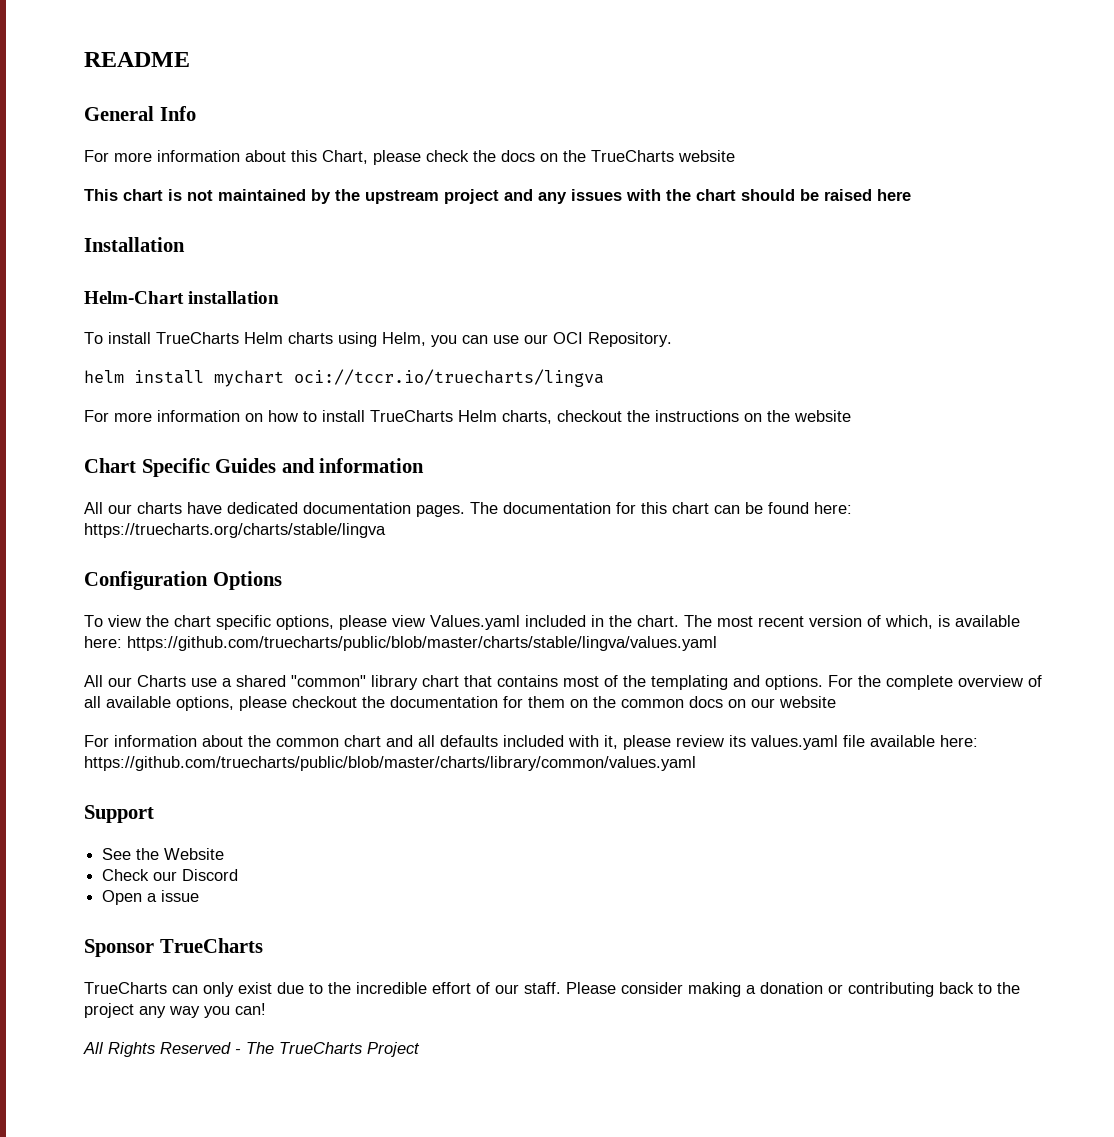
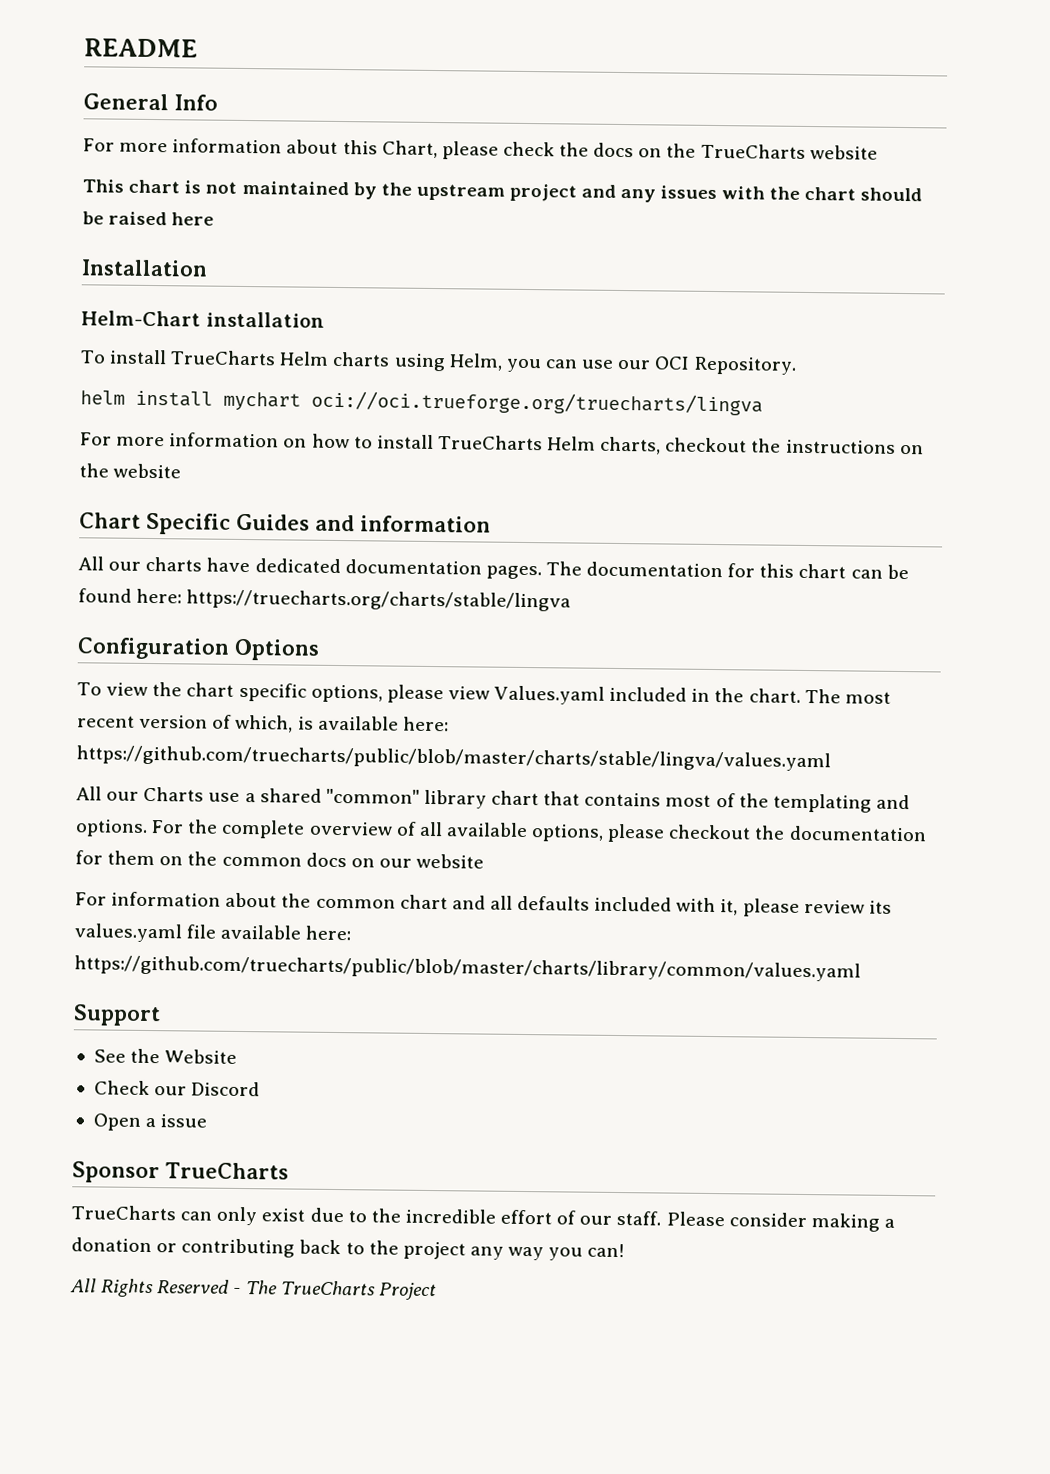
- helm install mychart oci://tccr.io/truecharts/lingva
+ helm install mychart oci://oci.trueforge.org/truecharts/lingva

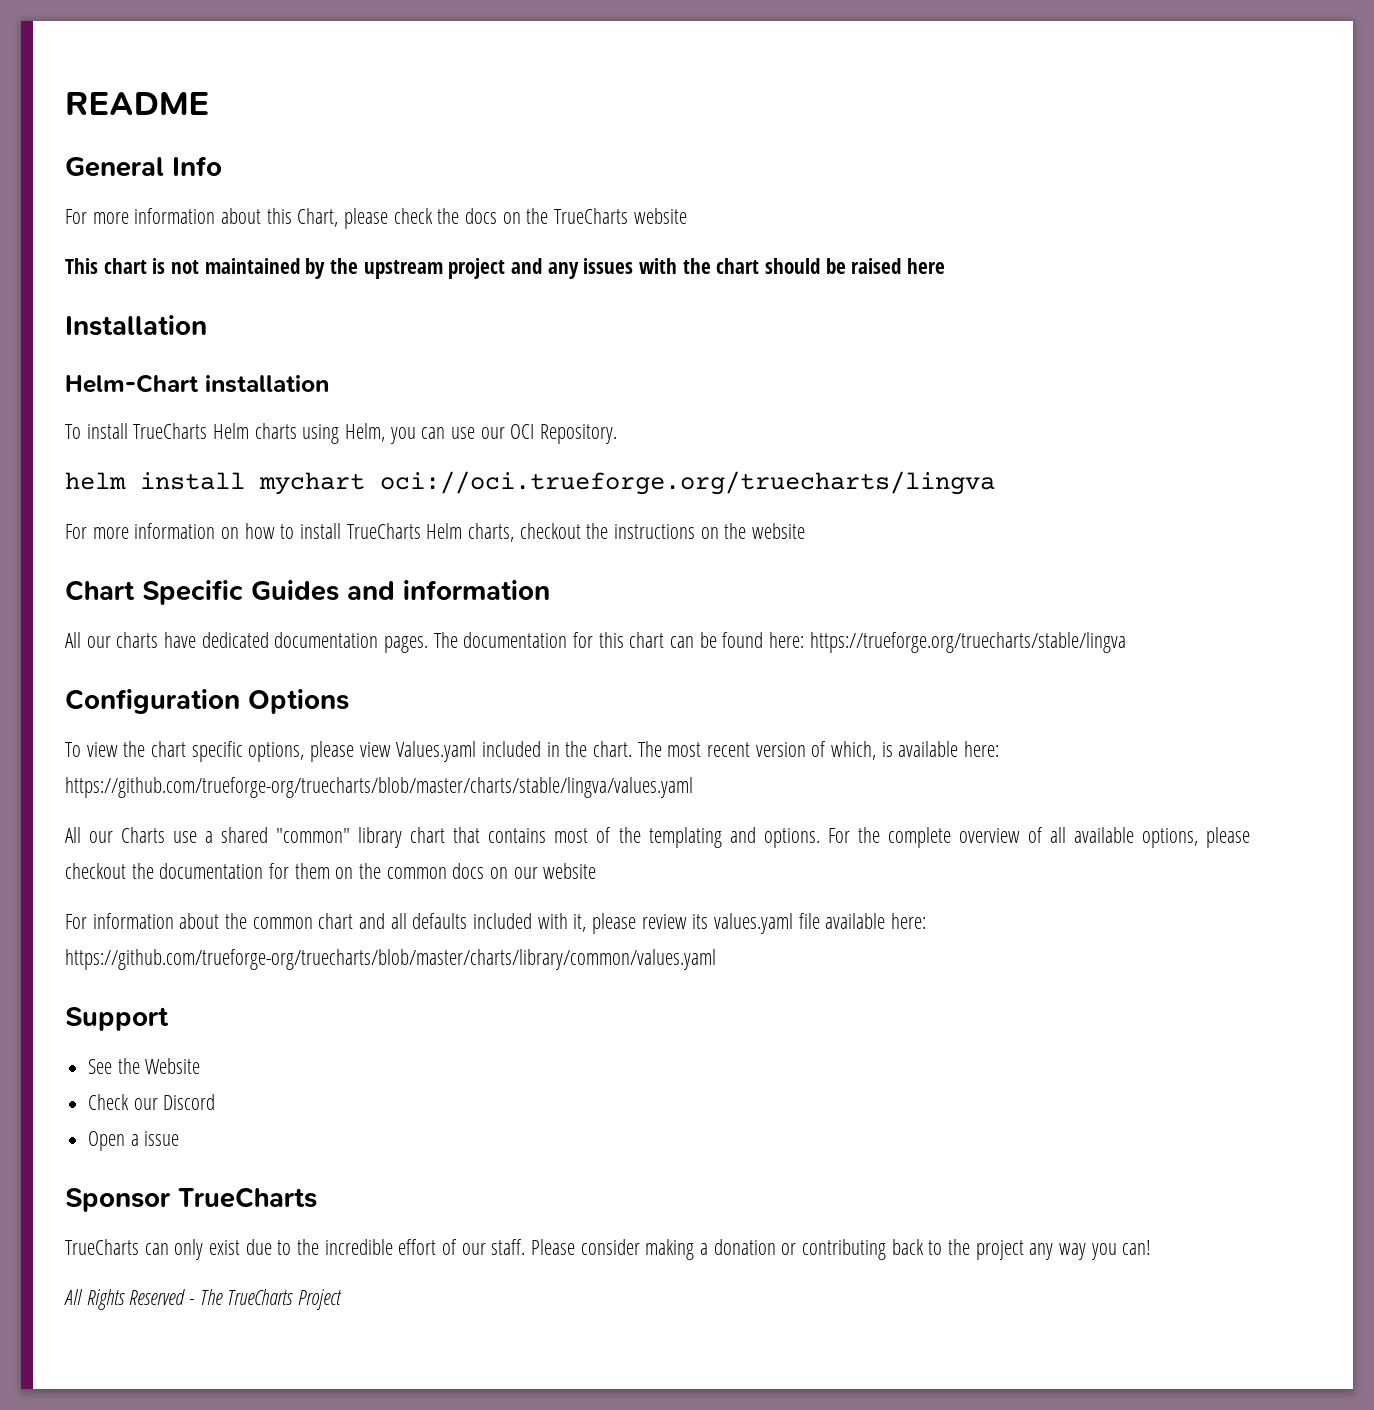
- The documentation for this chart can be found here: https://truecharts.org/charts/stable/lingva
+ The documentation for this chart can be found here: https://trueforge.org/truecharts/stable/lingva
- The most recent version of which, is available here: https://github.com/truecharts/public/blob/master/charts/stable/lingva/values.yaml
+ The most recent version of which, is available here: https://github.com/trueforge-org/truecharts/blob/master/charts/stable/lingva/values.yaml
- For information about the common chart and all defaults included with it, please review its values.yaml file available here: https://github.com/truecharts/public/blob/master/charts/library/common/values.yaml
+ For information about the common chart and all defaults included with it, please review its values.yaml file available here: https://github.com/trueforge-org/truecharts/blob/master/charts/library/common/values.yaml

